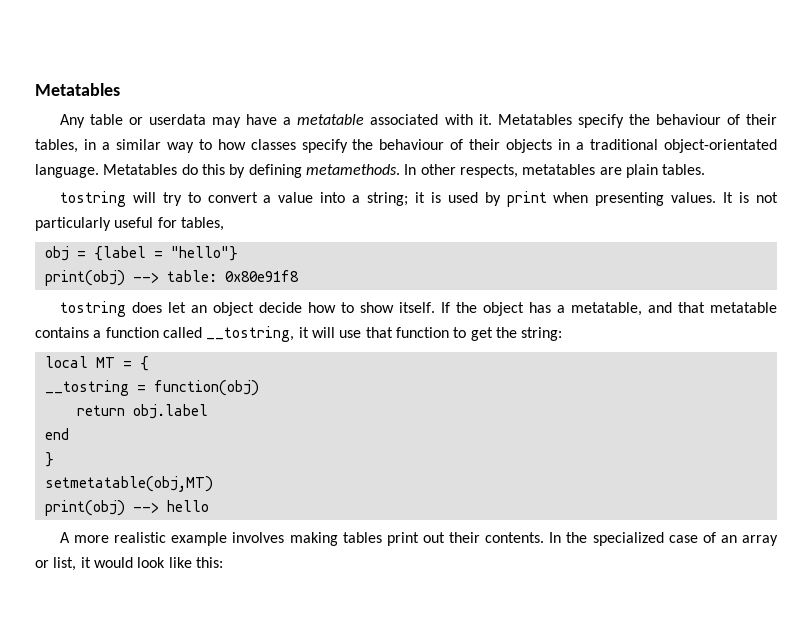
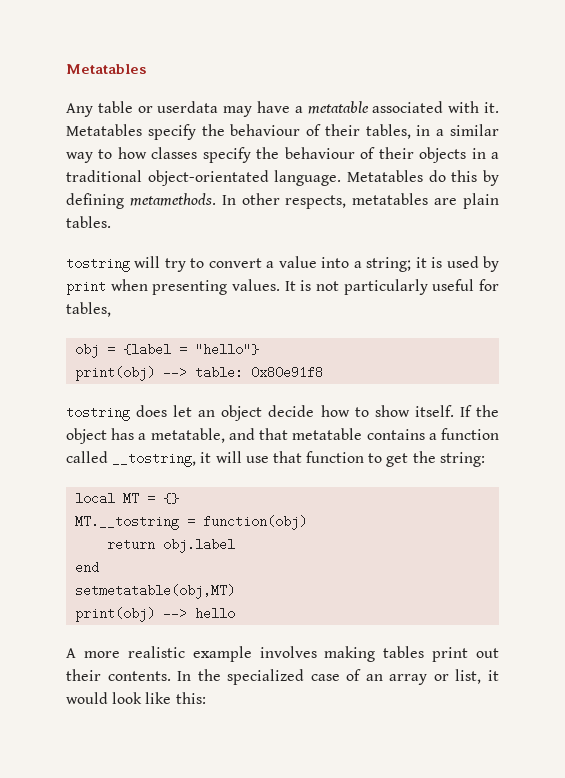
- local MT = {
- __tostring = function(obj)
+ local MT = {}
+ MT.__tostring = function(obj)
- }

